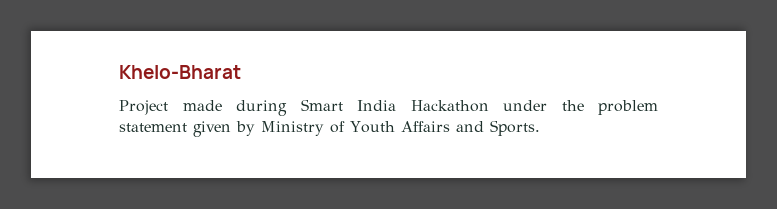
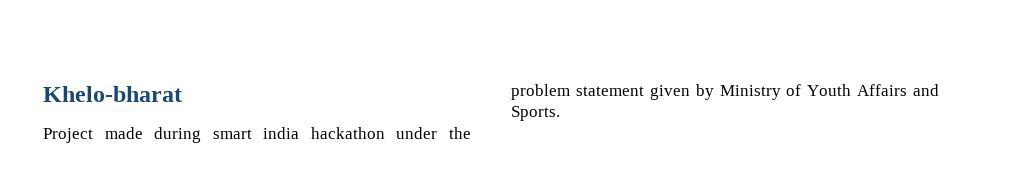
- Khelo-Bharat
+ Khelo-bharat
- Project made during Smart India Hackathon under the problem statement given by Ministry of Youth Affairs and Sports.
+ Project made during smart india hackathon under the problem statement given by Ministry of Youth Affairs and Sports.

